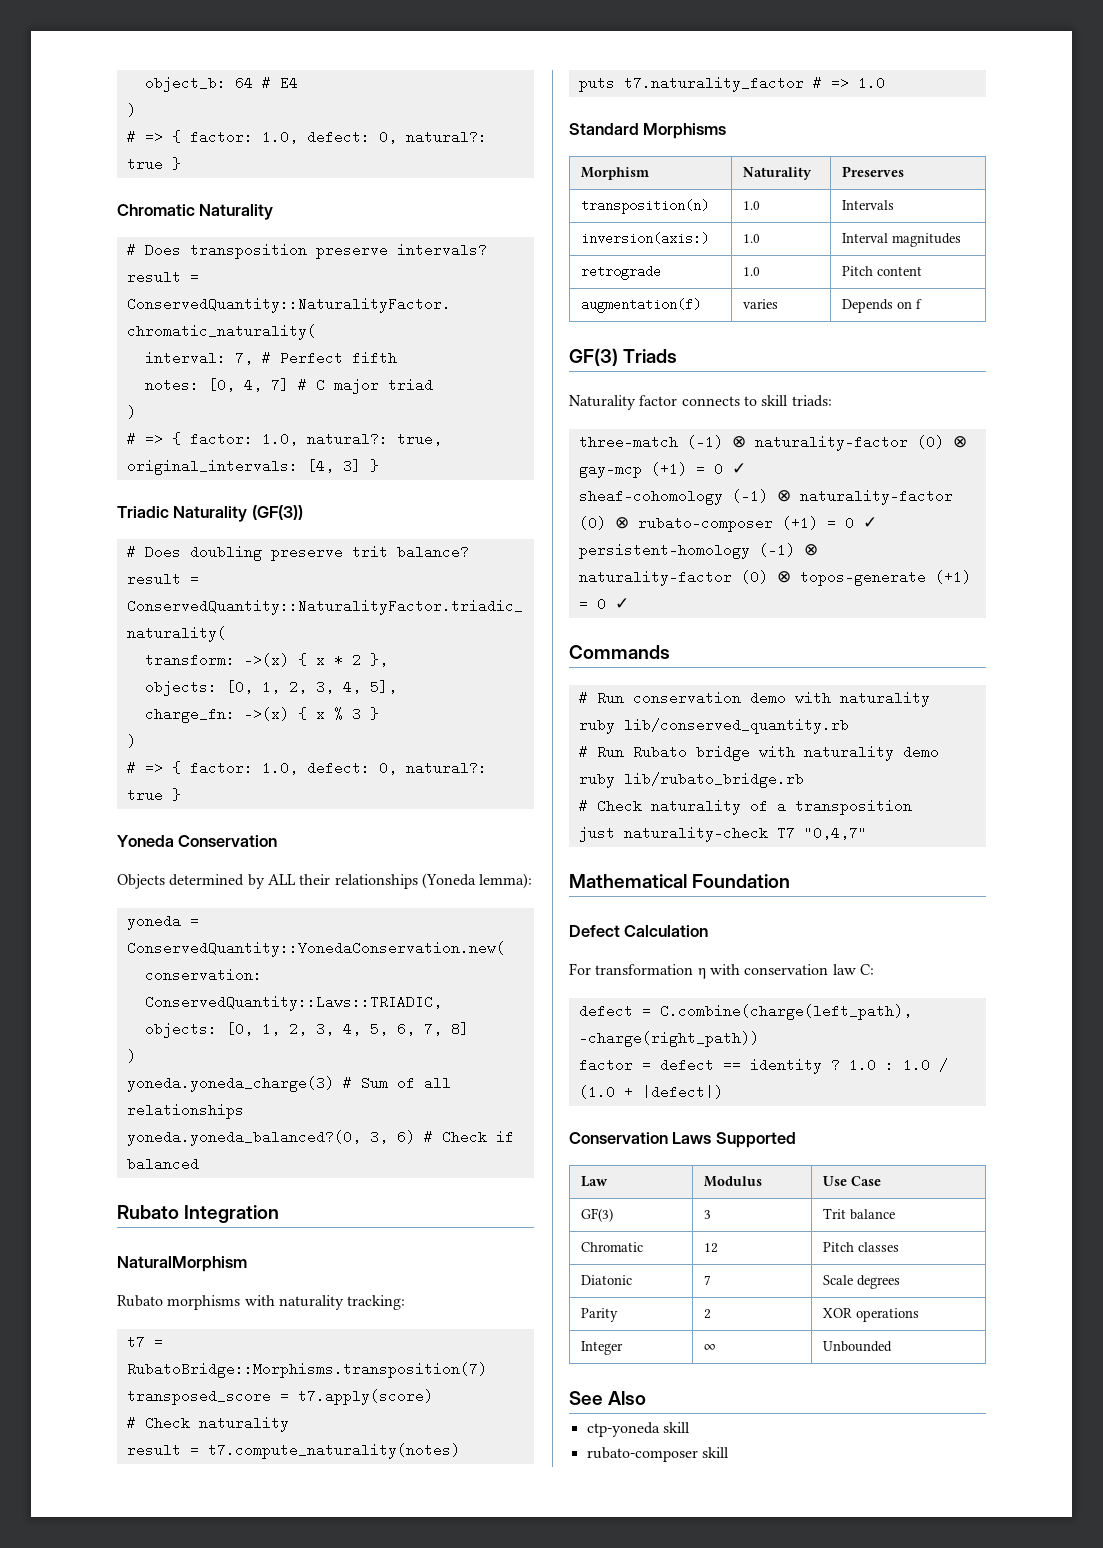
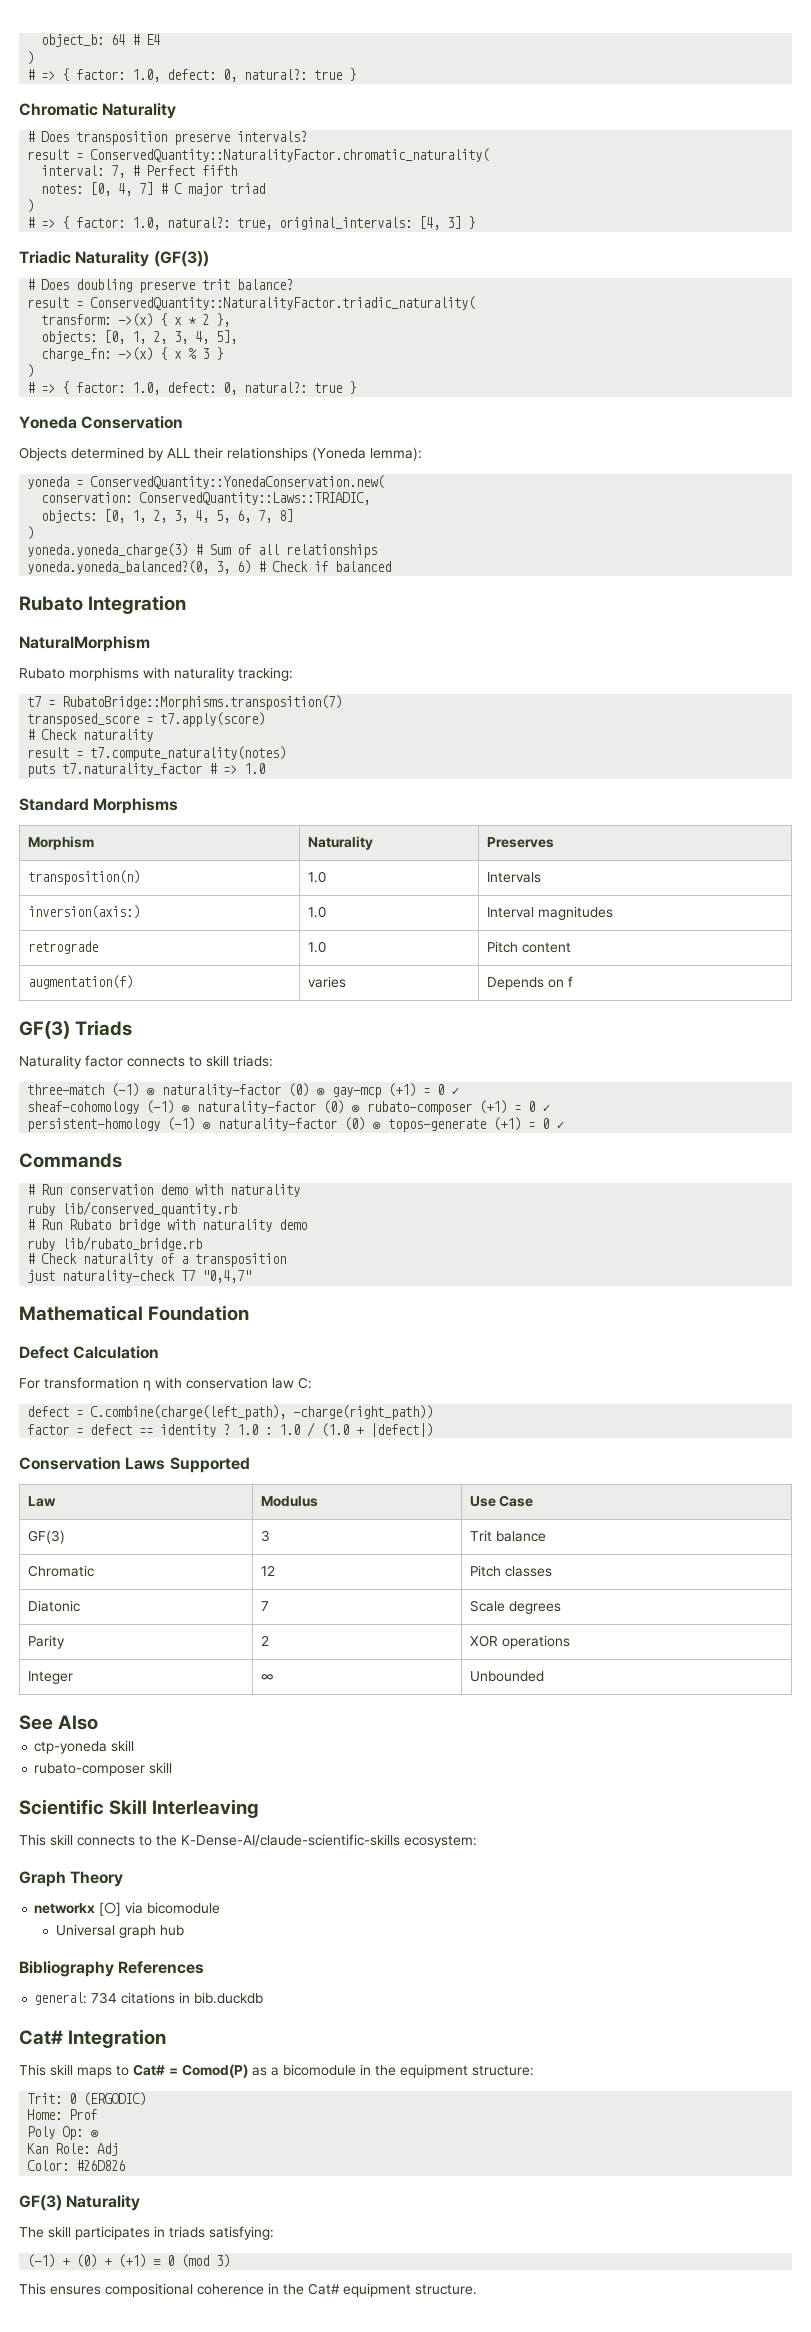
+ Scientific Skill Interleaving
+ This skill connects to the K-Dense-AI/claude-scientific-skills ecosystem:
+ Graph Theory
+ networkx [○] via bicomodule
+ Universal graph hub
+ Bibliography References
+ general: 734 citations in bib.duckdb
+ Cat# Integration
+ This skill maps to Cat# = Comod(P) as a bicomodule in the equipment structure:
+ Trit: 0 (ERGODIC)
+ Home: Prof
+ Poly Op: ⊗
+ Kan Role: Adj
+ Color: #26D826
+ GF(3) Naturality
+ The skill participates in triads satisfying:
+ (-1) + (0) + (+1) ≡ 0 (mod 3)
+ This ensures compositional coherence in the Cat# equipment structure.

